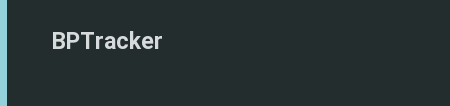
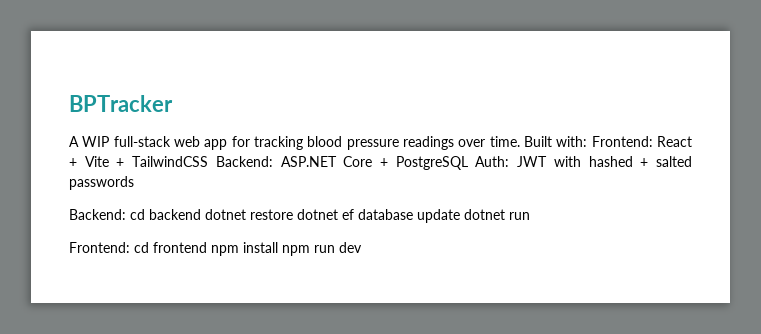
+ A WIP full-stack web app for tracking blood pressure readings over time. Built with: Frontend: React + Vite + TailwindCSS Backend: ASP.NET Core + PostgreSQL Auth: JWT with hashed + salted passwords
+ Backend: cd backend dotnet restore dotnet ef database update dotnet run
+ Frontend: cd frontend npm install npm run dev

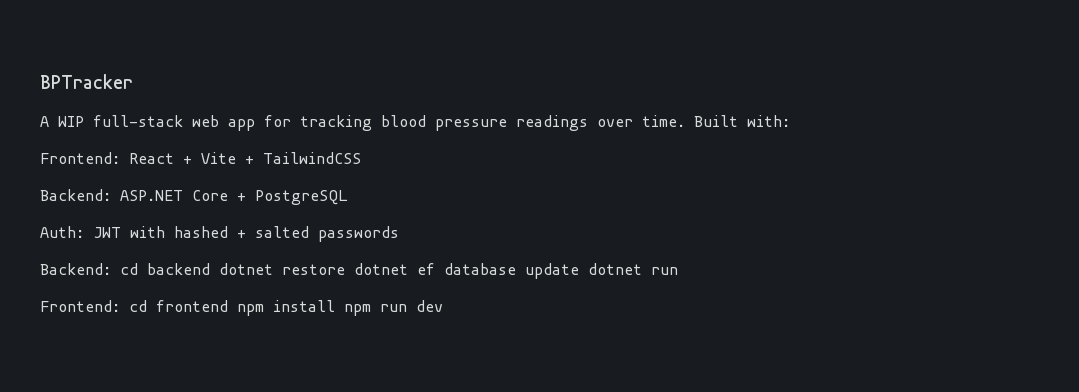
- Built with: Frontend: React + Vite + TailwindCSS Backend: ASP.NET Core + PostgreSQL Auth: JWT with hashed + salted passwords
+ Built with:
+ Frontend: React + Vite + TailwindCSS
+ Backend: ASP.NET Core + PostgreSQL
+ Auth: JWT with hashed + salted passwords

